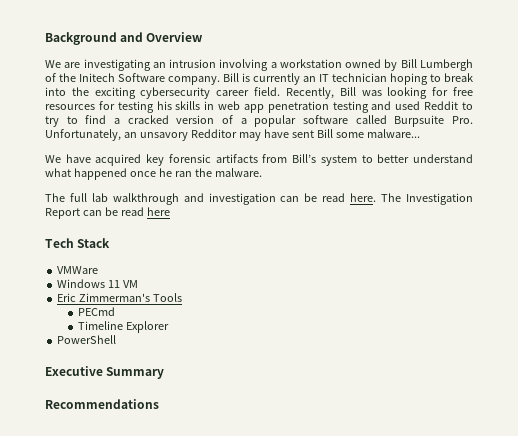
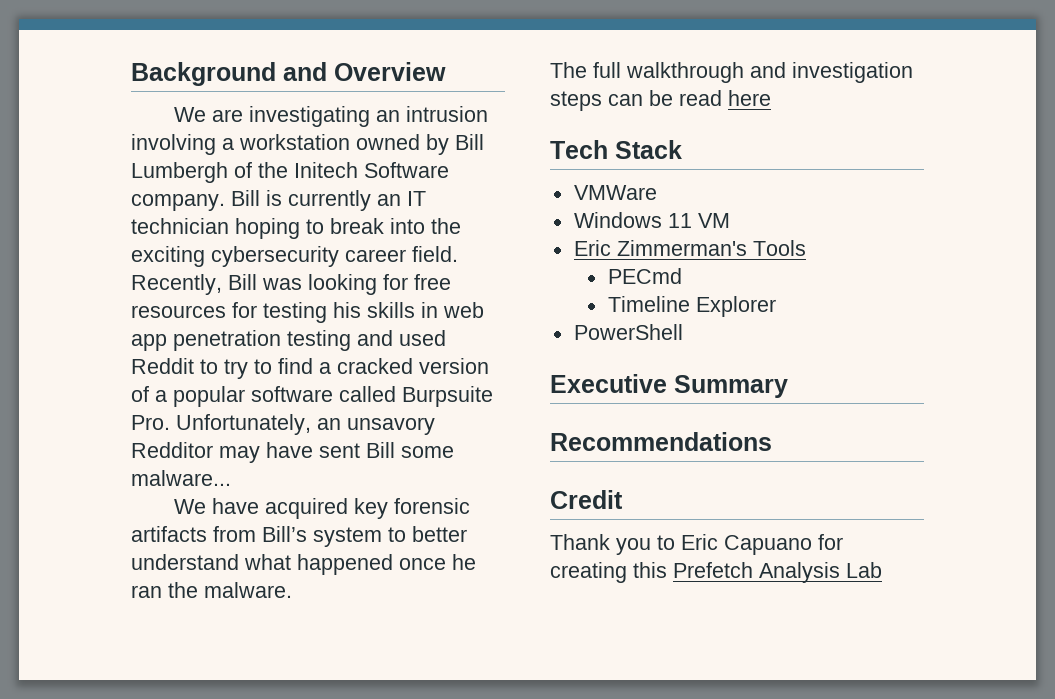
- The full lab walkthrough and investigation can be read here. The Investigation Report can be read here
+ The full walkthrough and investigation steps can be read here
+ Credit
+ Thank you to Eric Capuano for creating this Prefetch Analysis Lab

